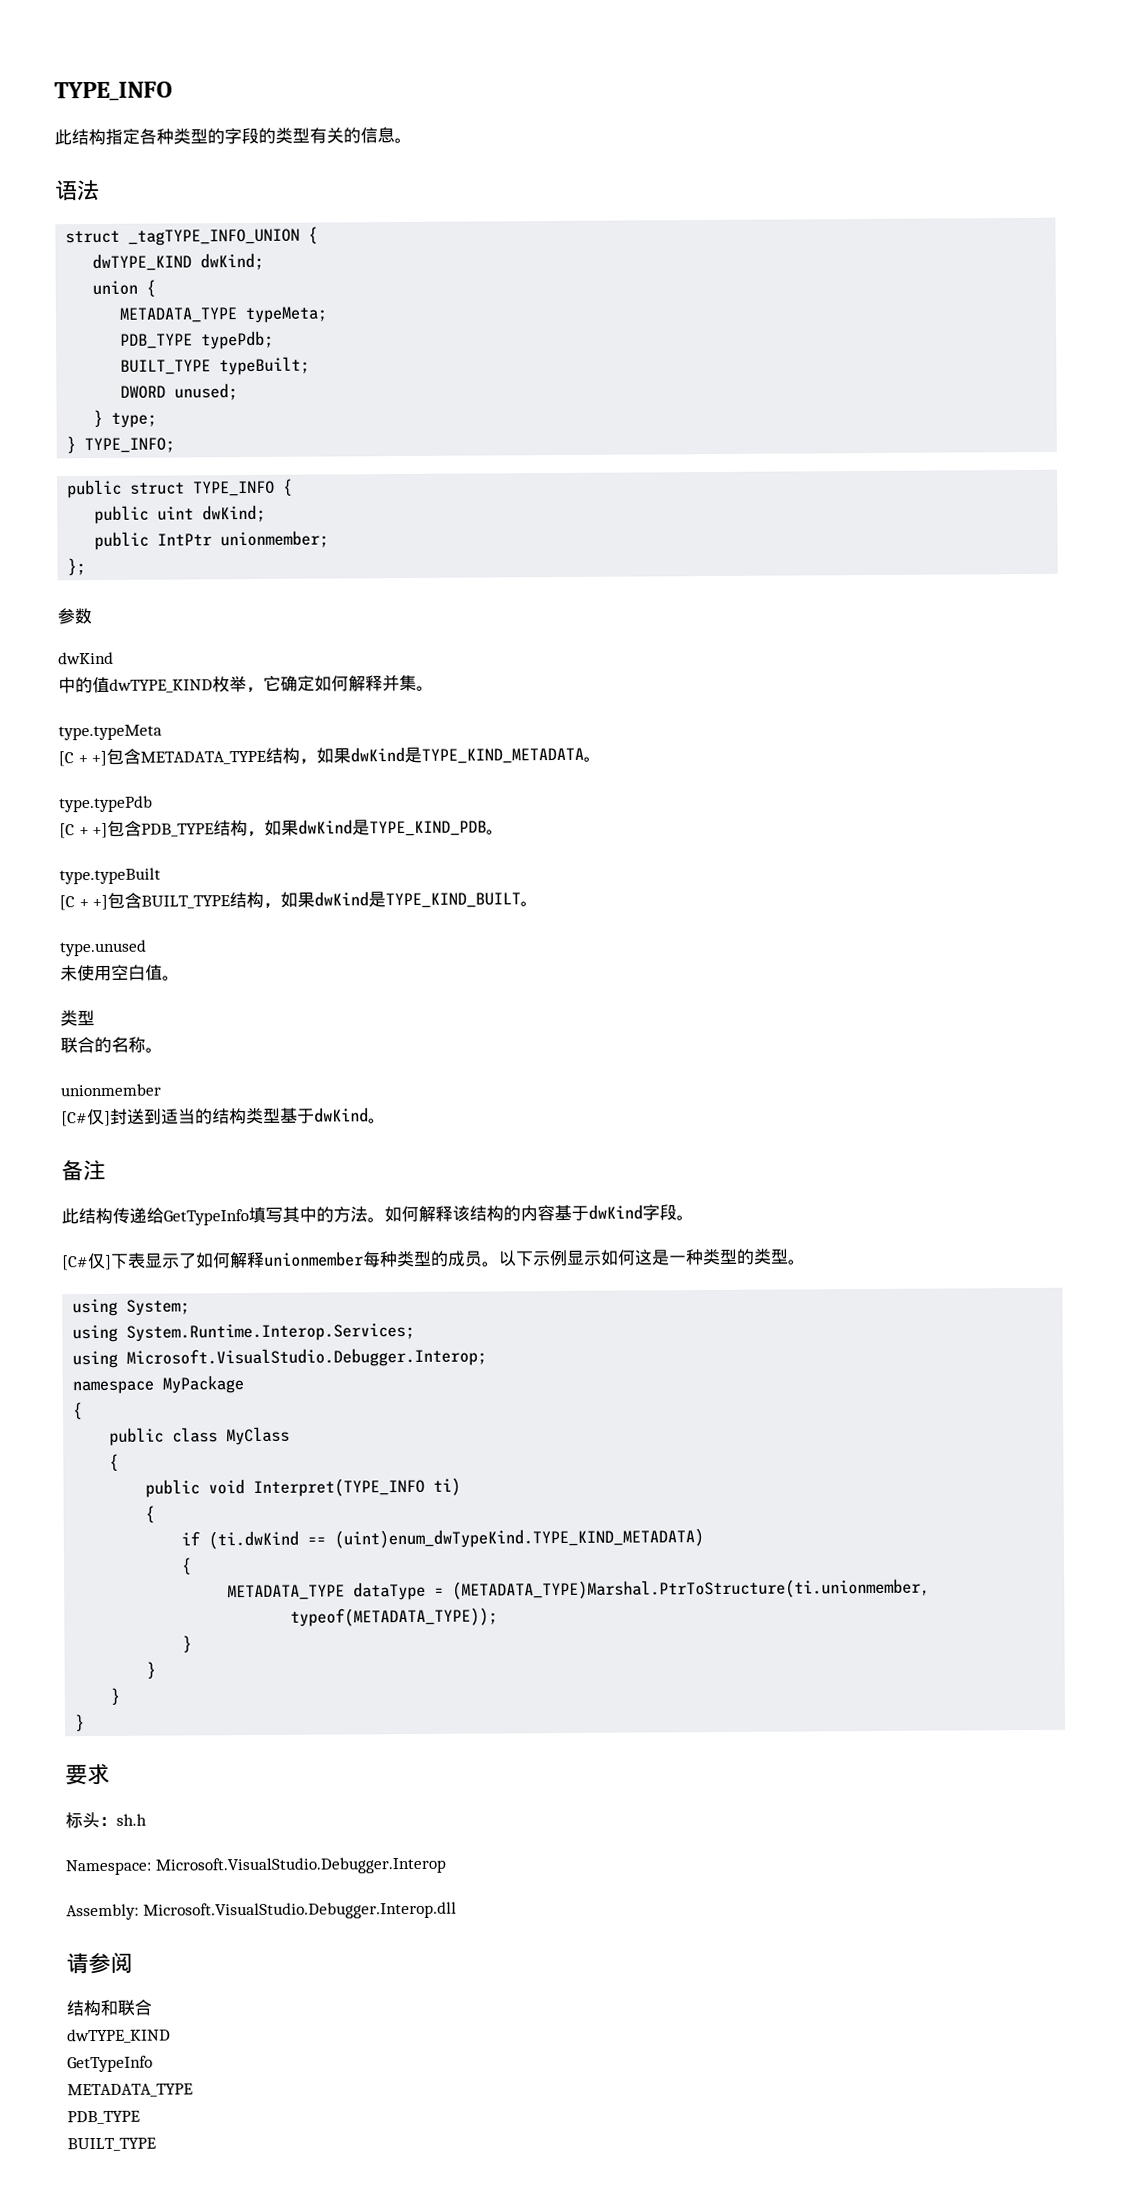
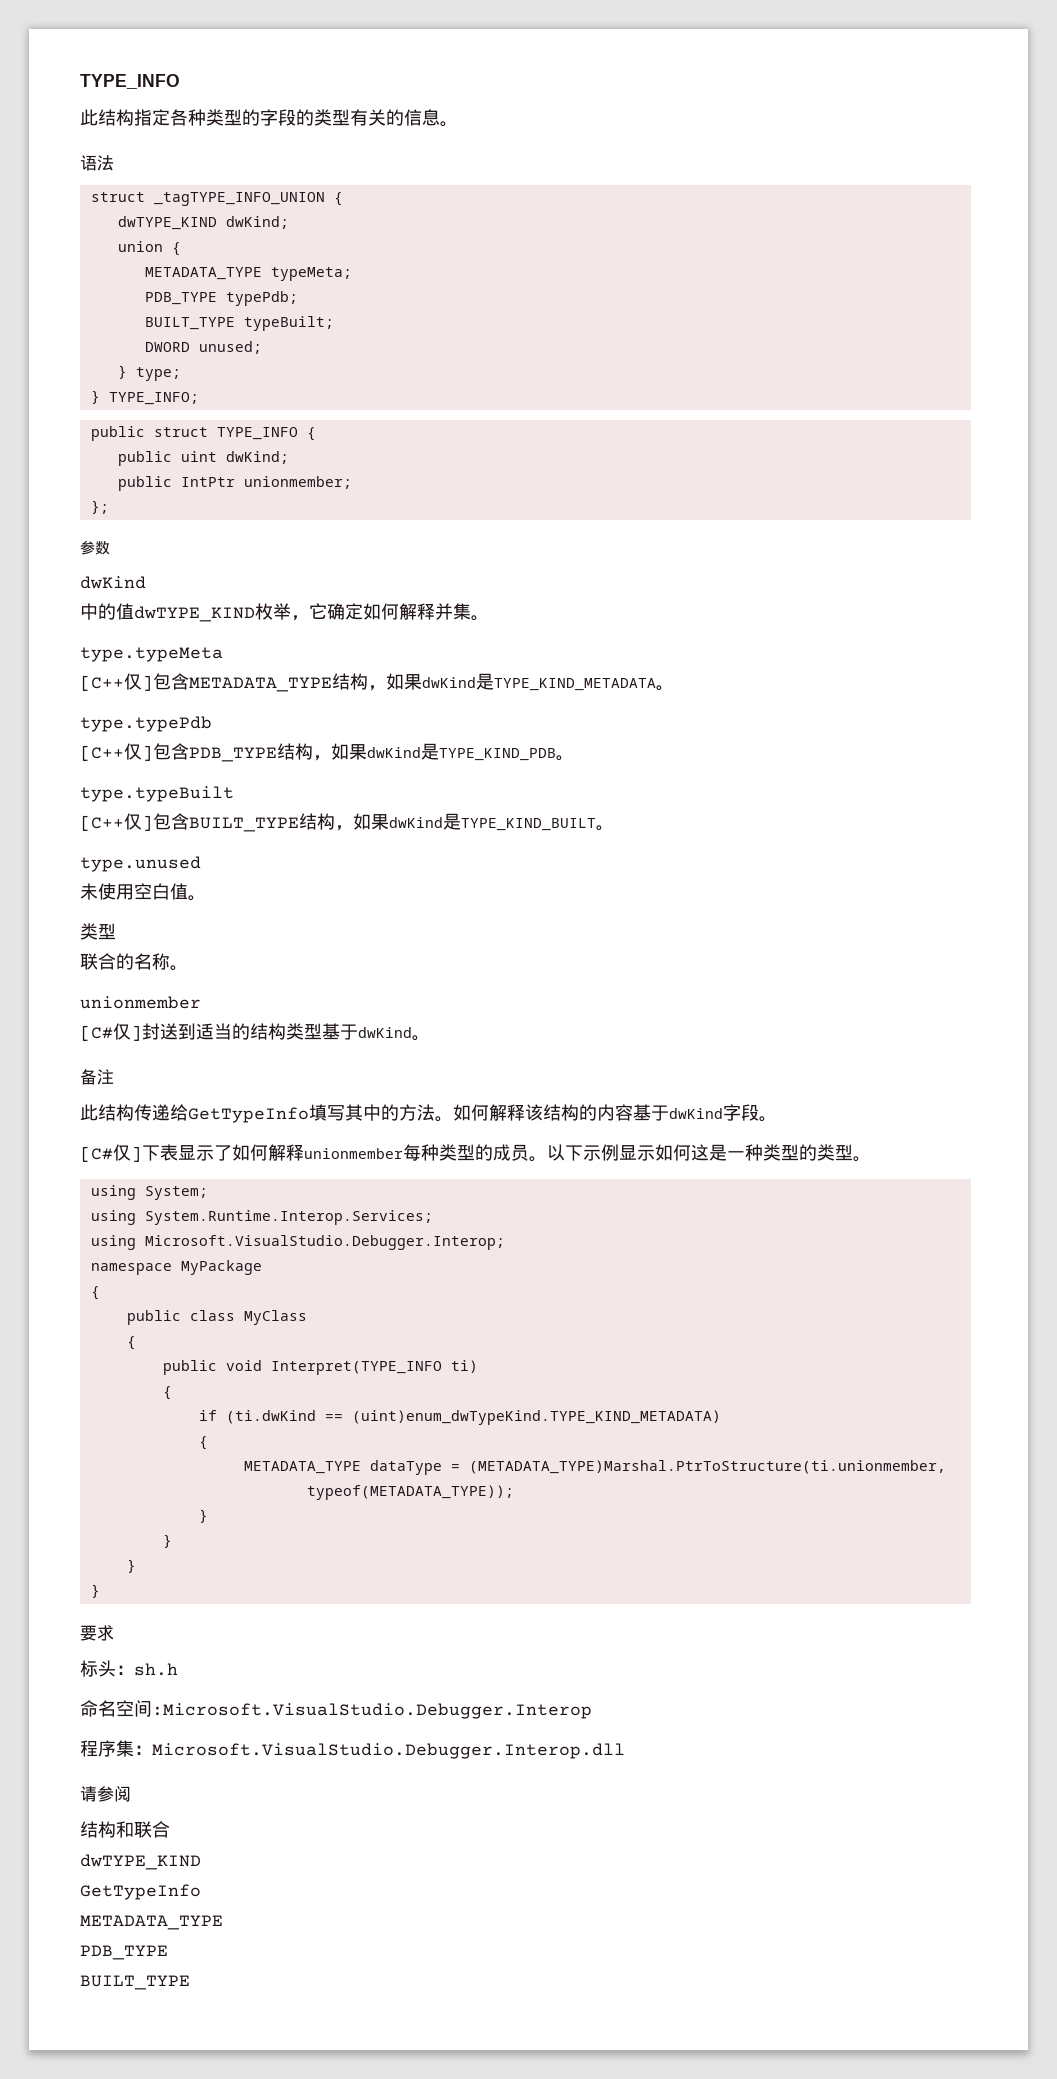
- [C + +]包含METADATA_TYPE结构，如果dwKind是TYPE_KIND_METADATA。
+ [C++仅]包含METADATA_TYPE结构，如果dwKind是TYPE_KIND_METADATA。
- [C + +]包含PDB_TYPE结构，如果dwKind是TYPE_KIND_PDB。
+ [C++仅]包含PDB_TYPE结构，如果dwKind是TYPE_KIND_PDB。
- [C + +]包含BUILT_TYPE结构，如果dwKind是TYPE_KIND_BUILT。
+ [C++仅]包含BUILT_TYPE结构，如果dwKind是TYPE_KIND_BUILT。
- Namespace: Microsoft.VisualStudio.Debugger.Interop
- Assembly: Microsoft.VisualStudio.Debugger.Interop.dll
+ 命名空间:Microsoft.VisualStudio.Debugger.Interop
+ 程序集：Microsoft.VisualStudio.Debugger.Interop.dll

